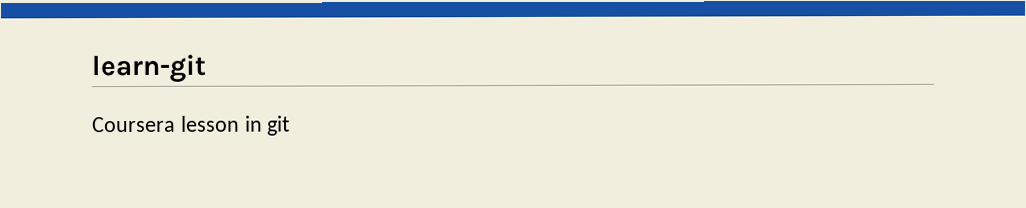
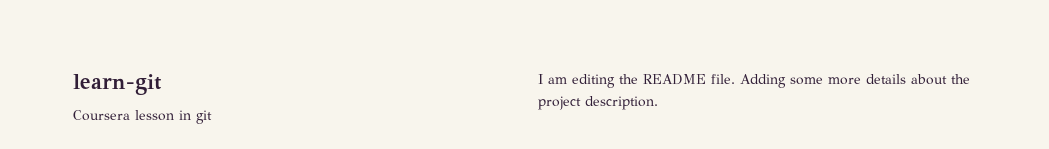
+ I am editing the README file. Adding some more details about the project description.

